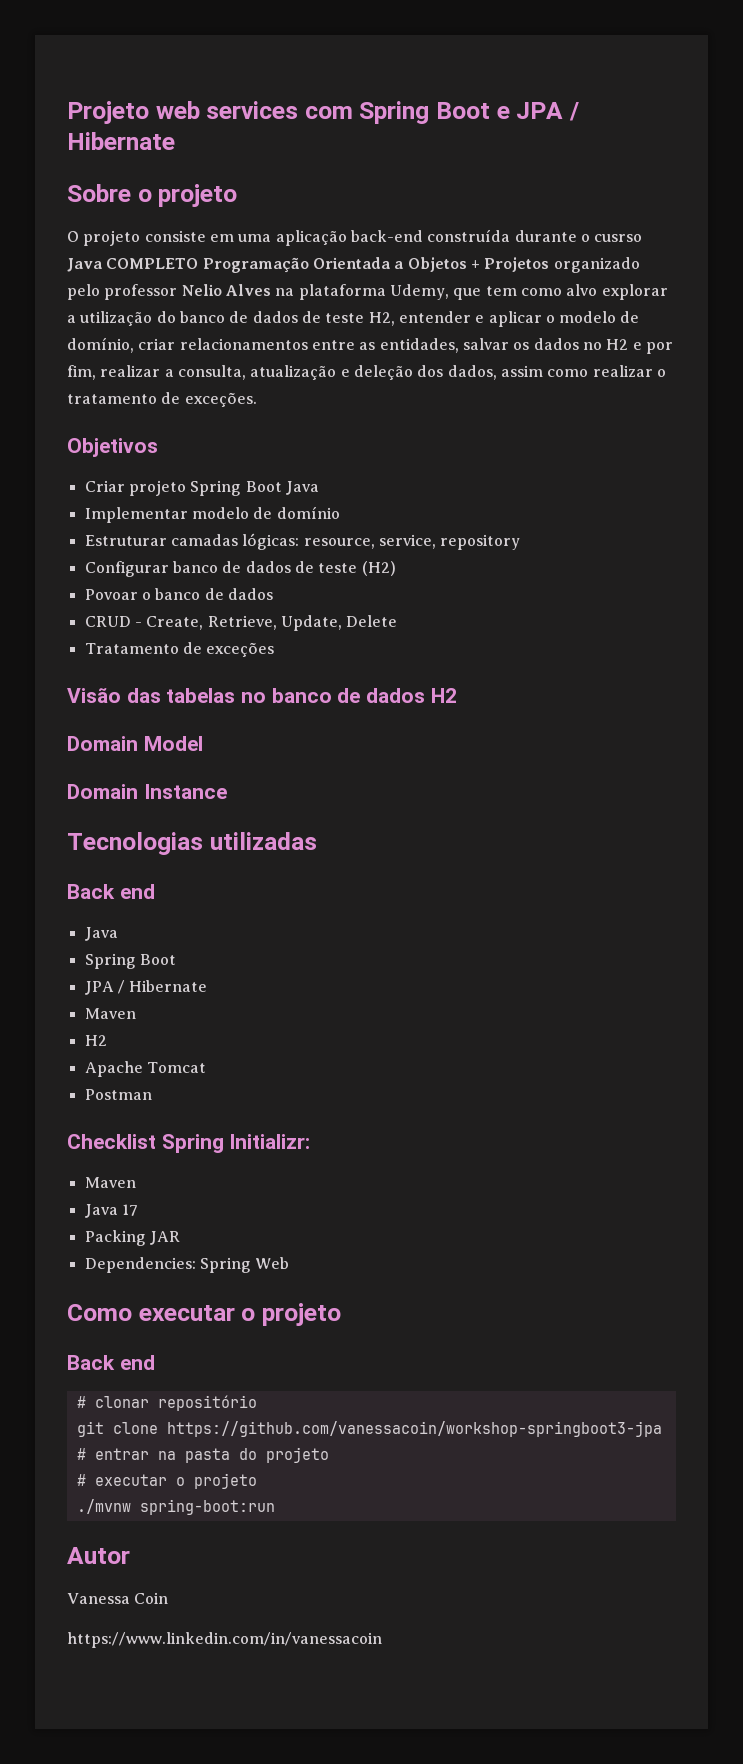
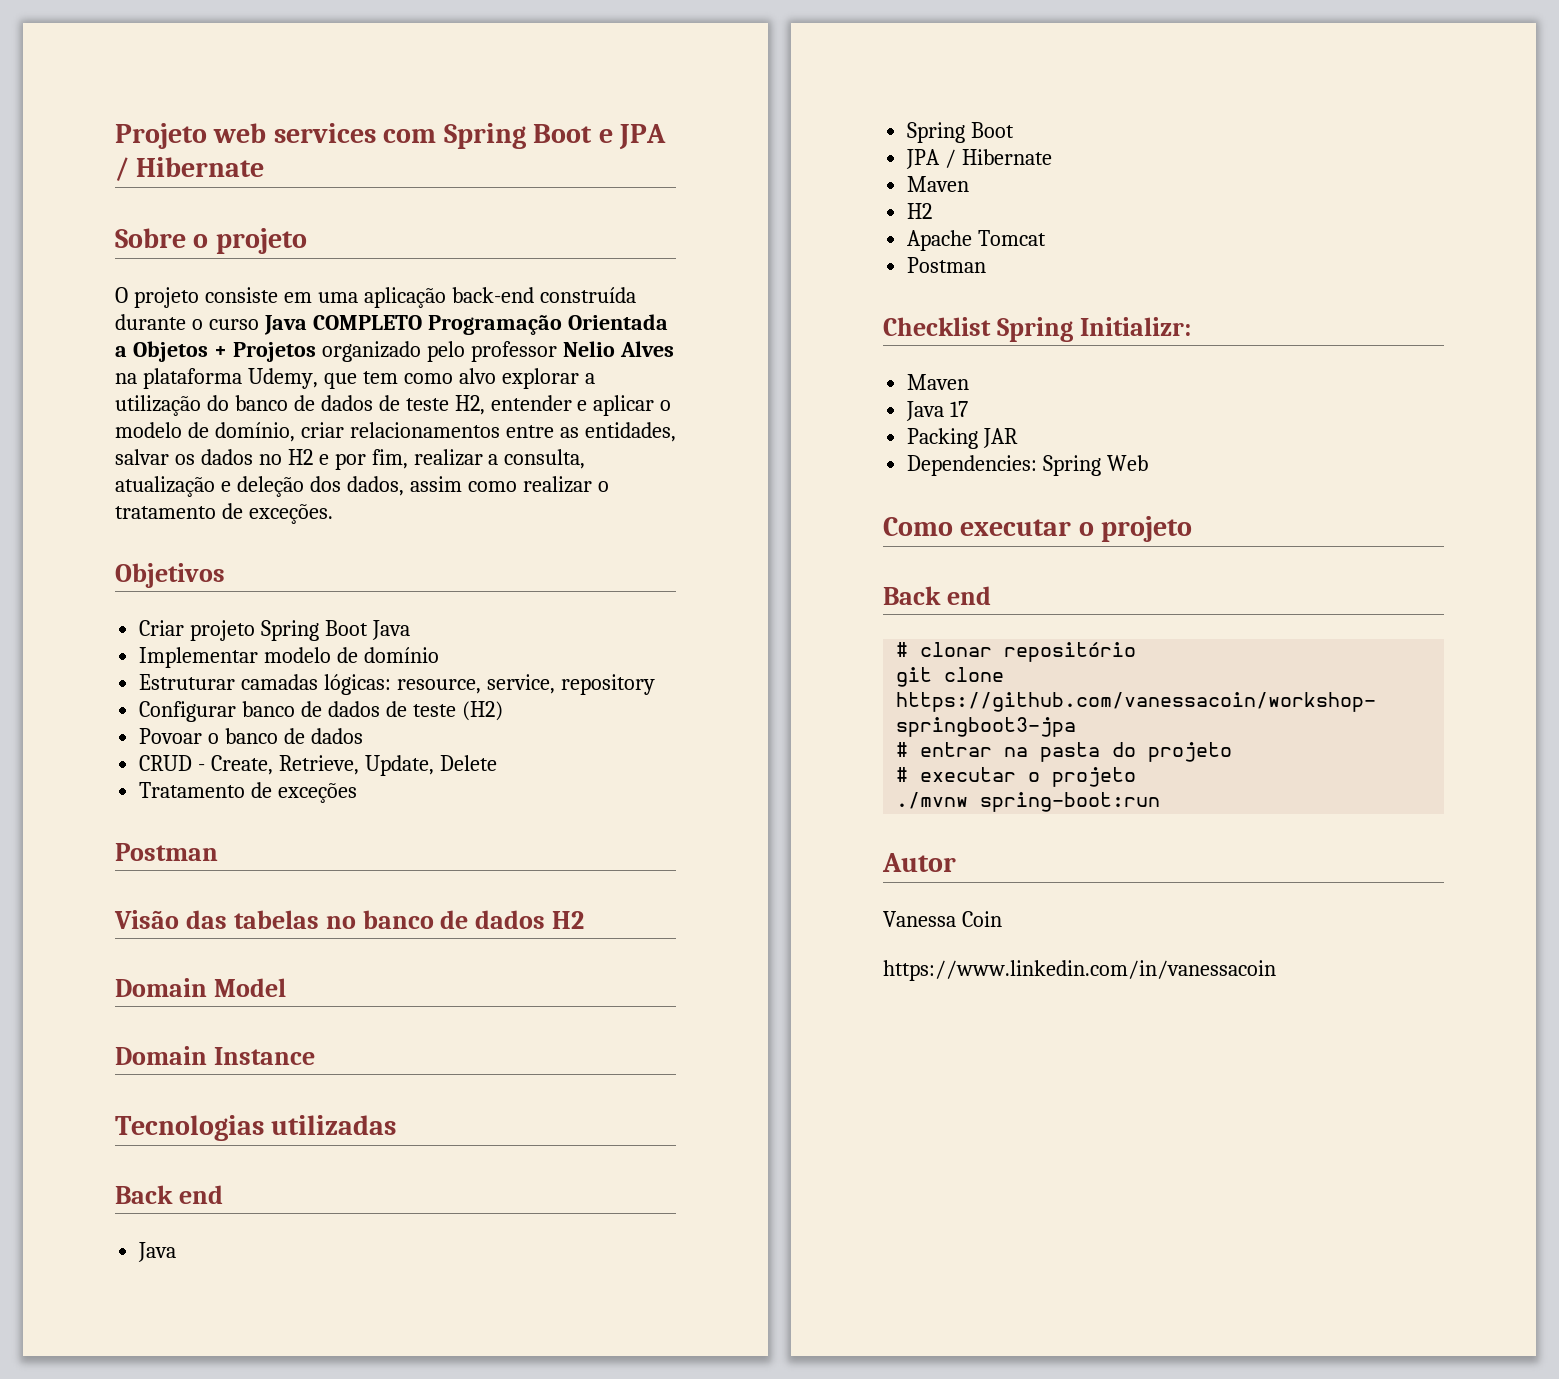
- O projeto consiste em uma aplicação back-end construída durante o cusrso Java COMPLETO Programação Orientada a Objetos + Projetos organizado pelo professor Nelio Alves na plataforma Udemy, que tem como alvo explorar a utilização do banco de dados de teste H2, entender e aplicar o modelo de domínio, criar relacionamentos entre as entidades, salvar os dados no H2 e por fim, realizar a consulta, atualização e deleção dos dados, assim como realizar o tratamento de exceções.
+ O projeto consiste em uma aplicação back-end construída durante o curso Java COMPLETO Programação Orientada a Objetos + Projetos organizado pelo professor Nelio Alves na plataforma Udemy, que tem como alvo explorar a utilização do banco de dados de teste H2, entender e aplicar o modelo de domínio, criar relacionamentos entre as entidades, salvar os dados no H2 e por fim, realizar a consulta, atualização e deleção dos dados, assim como realizar o tratamento de exceções.
  Tratamento de exceções
+ Postman

